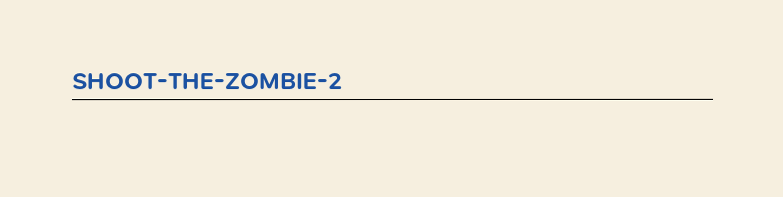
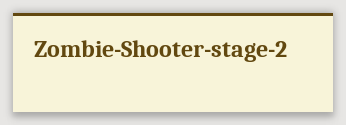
- SHOOT-THE-ZOMBIE-2
+ Zombie-Shooter-stage-2

